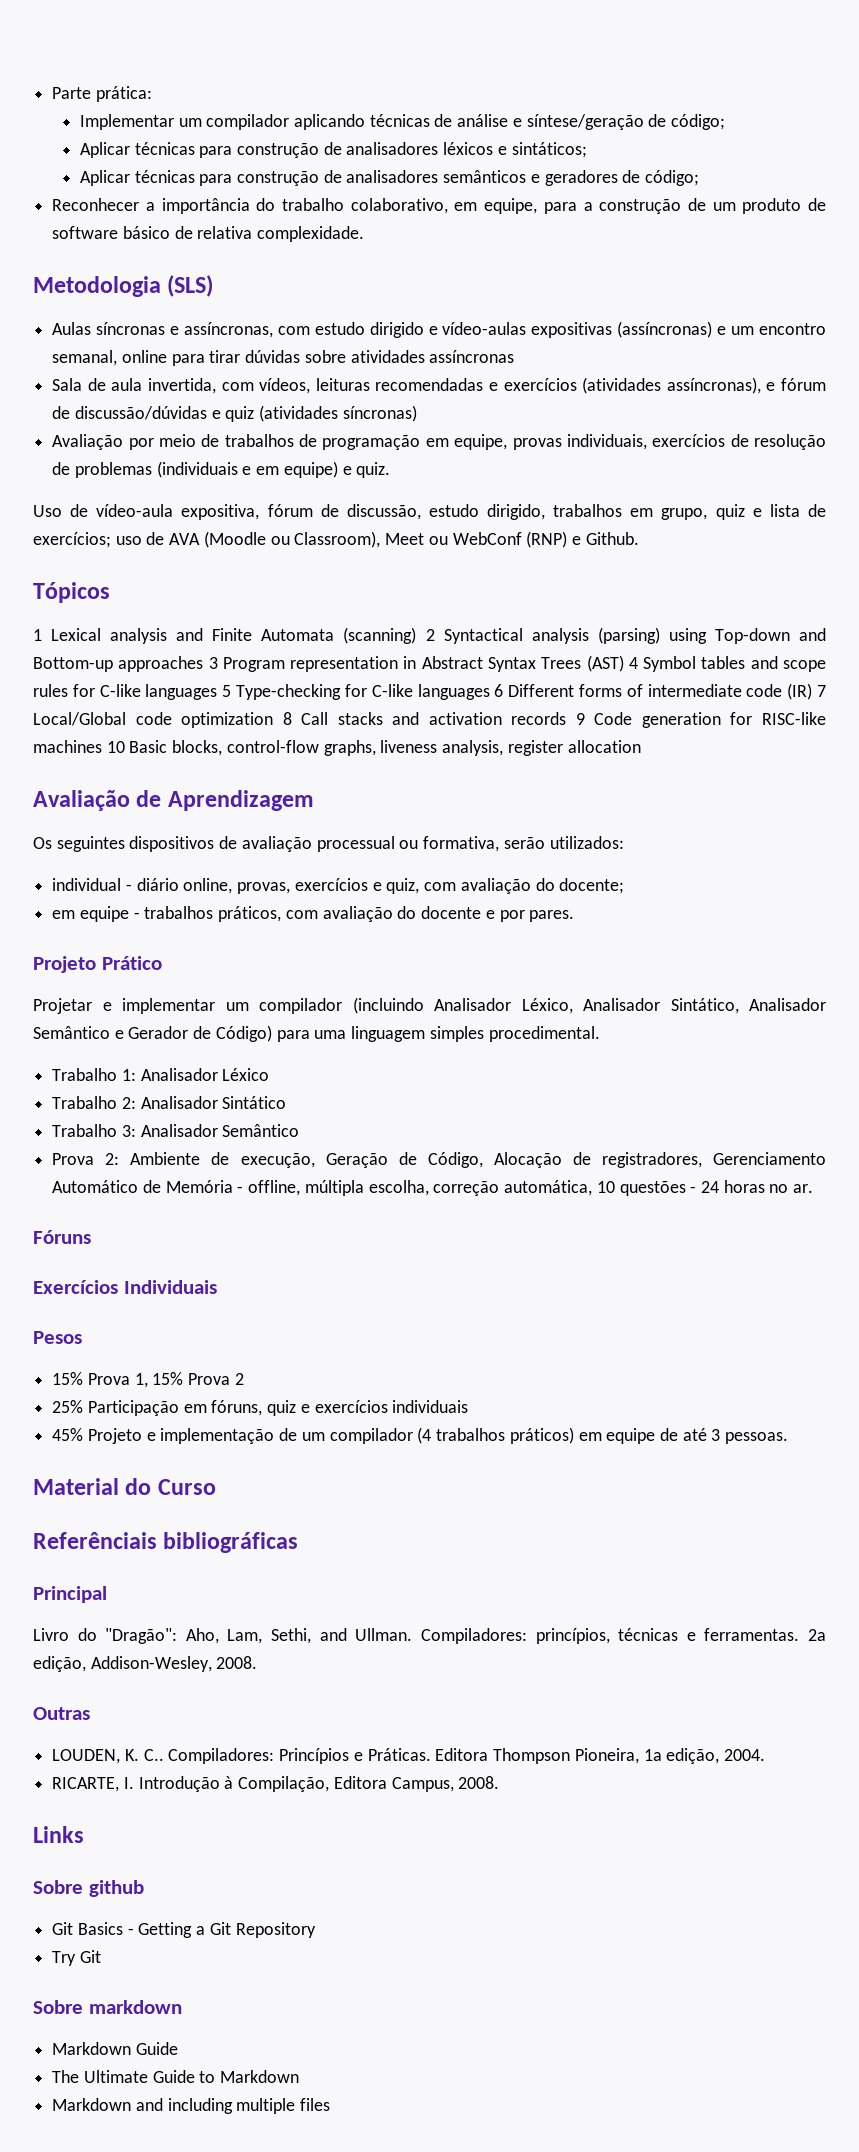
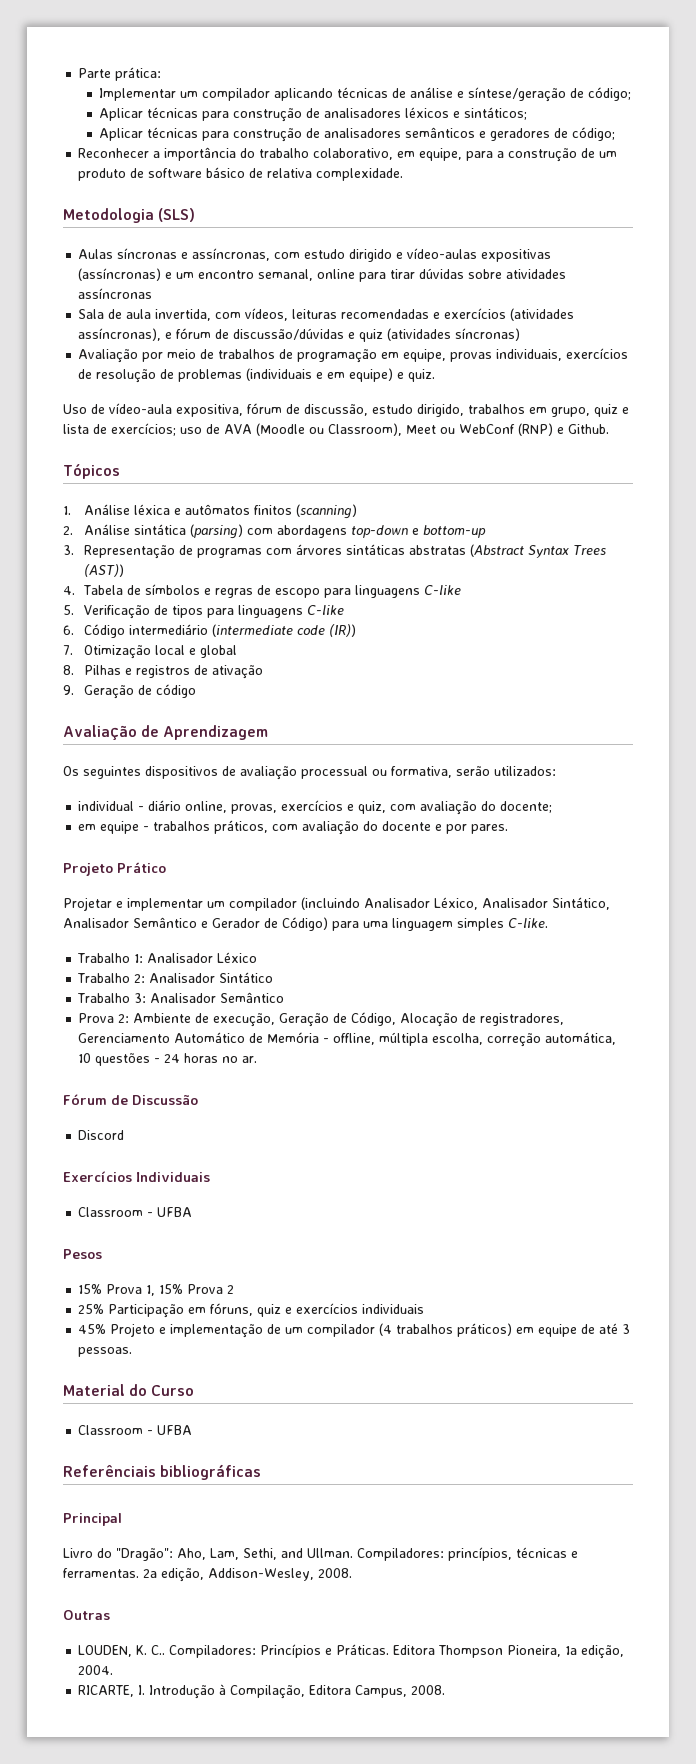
- 1 Lexical analysis and Finite Automata (scanning) 2 Syntactical analysis (parsing) using Top-down and Bottom-up approaches 3 Program representation in Abstract Syntax Trees (AST) 4 Symbol tables and scope rules for C-like languages 5 Type-checking for C-like languages 6 Different forms of intermediate code (IR) 7 Local/Global code optimization 8 Call stacks and activation records 9 Code generation for RISC-like machines 10 Basic blocks, control-flow graphs, liveness analysis, register allocation
+ 1. Análise léxica e autômatos finitos (scanning)
+ 2. Análise sintática (parsing) com abordagens top-down e bottom-up
+ 3. Representação de programas com árvores sintáticas abstratas (Abstract Syntax Trees (AST))
+ 4. Tabela de símbolos e regras de escopo para linguagens C-like
+ 5. Verificação de tipos para linguagens C-like
+ 6. Código intermediário (intermediate code (IR))
+ 7. Otimização local e global
+ 8. Pilhas e registros de ativação
+ 9. Geração de código
- Projetar e implementar um compilador (incluindo Analisador Léxico, Analisador Sintático, Analisador Semântico e Gerador de Código) para uma linguagem simples procedimental.
+ Projetar e implementar um compilador (incluindo Analisador Léxico, Analisador Sintático, Analisador Semântico e Gerador de Código) para uma linguagem simples C-like.
- Fóruns
+ Fórum de Discussão
+ Discord
  Exercícios Individuais
+ Classroom - UFBA
  Material do Curso
+ Classroom - UFBA
- Links
- Sobre github
- Git Basics - Getting a Git Repository
- Try Git
- Sobre markdown
- Markdown Guide
- The Ultimate Guide to Markdown
- Markdown and including multiple files

